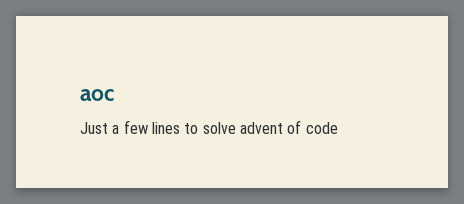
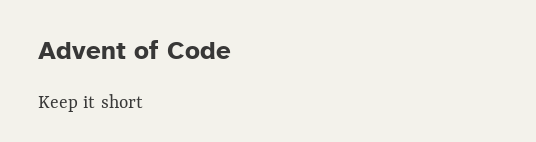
- aoc
- Just a few lines to solve advent of code
+ Advent of Code
+ Keep it short

